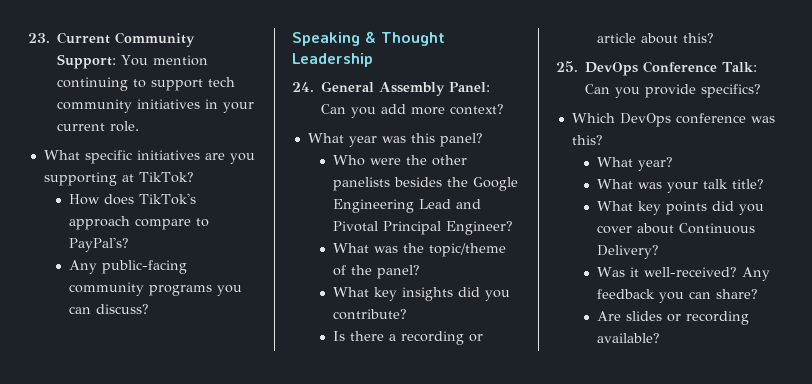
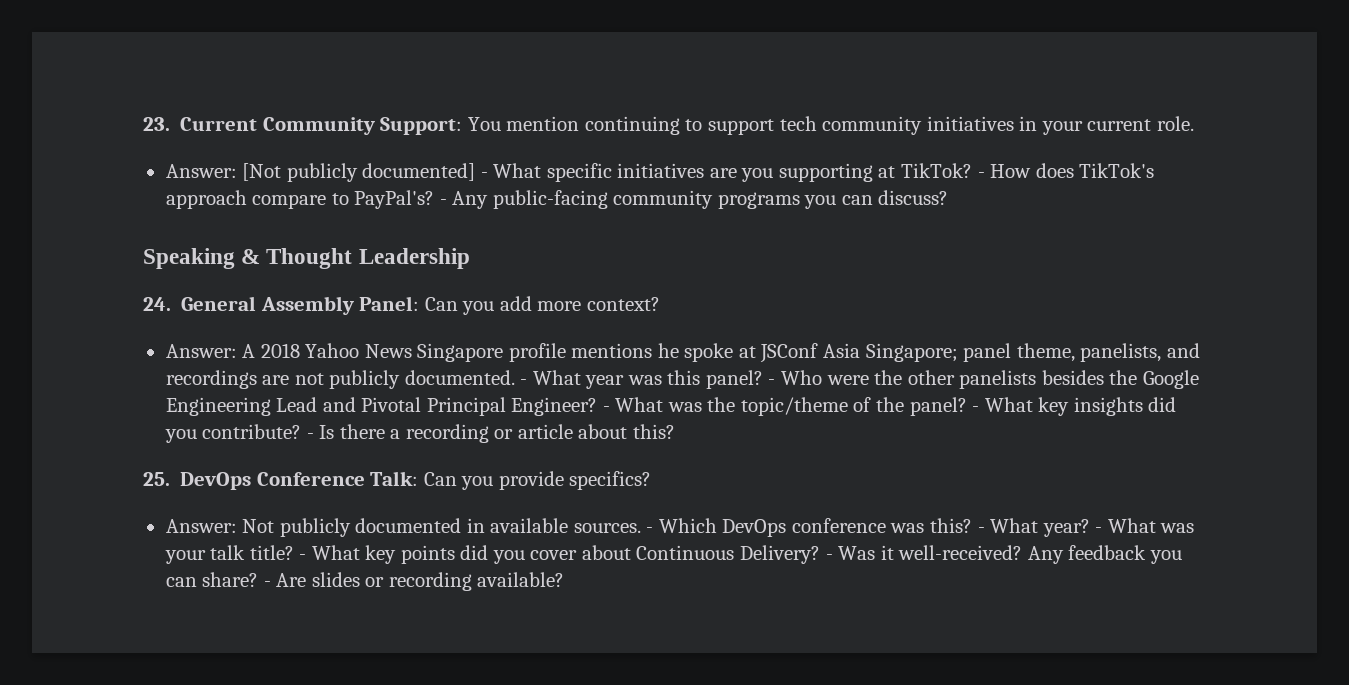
- What specific initiatives are you supporting at TikTok?
- How does TikTok's approach compare to PayPal's?
- Any public-facing community programs you can discuss?
+ Answer: [Not publicly documented] - What specific initiatives are you supporting at TikTok? - How does TikTok's approach compare to PayPal's? - Any public-facing community programs you can discuss?
- What year was this panel?
- Who were the other panelists besides the Google Engineering Lead and Pivotal Principal Engineer?
- What was the topic/theme of the panel?
- What key insights did you contribute?
- Is there a recording or article about this?
+ Answer: A 2018 Yahoo News Singapore profile mentions he spoke at JSConf Asia Singapore; panel theme, panelists, and recordings are not publicly documented. - What year was this panel? - Who were the other panelists besides the Google Engineering Lead and Pivotal Principal Engineer? - What was the topic/theme of the panel? - What key insights did you contribute? - Is there a recording or article about this?
- Which DevOps conference was this?
- What year?
- What was your talk title?
- What key points did you cover about Continuous Delivery?
- Was it well-received?
+ Answer: Not publicly documented in available sources. - Which DevOps conference was this? - What year? - What was your talk title? - What key points did you cover about Continuous Delivery? - Was it well-received?
- Any feedback you can share?
- Are slides or recording available?
+ Any feedback you can share? - Are slides or recording available?

